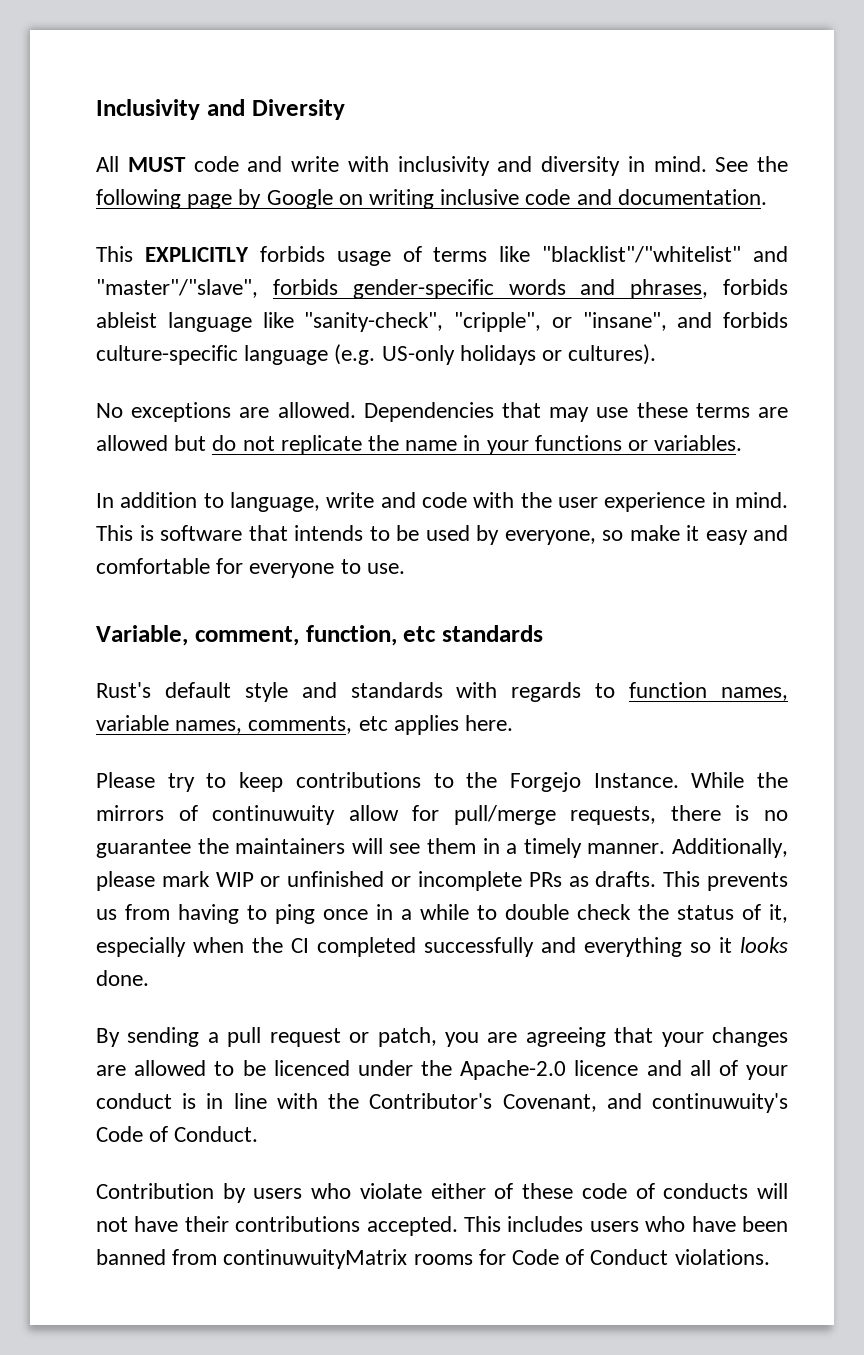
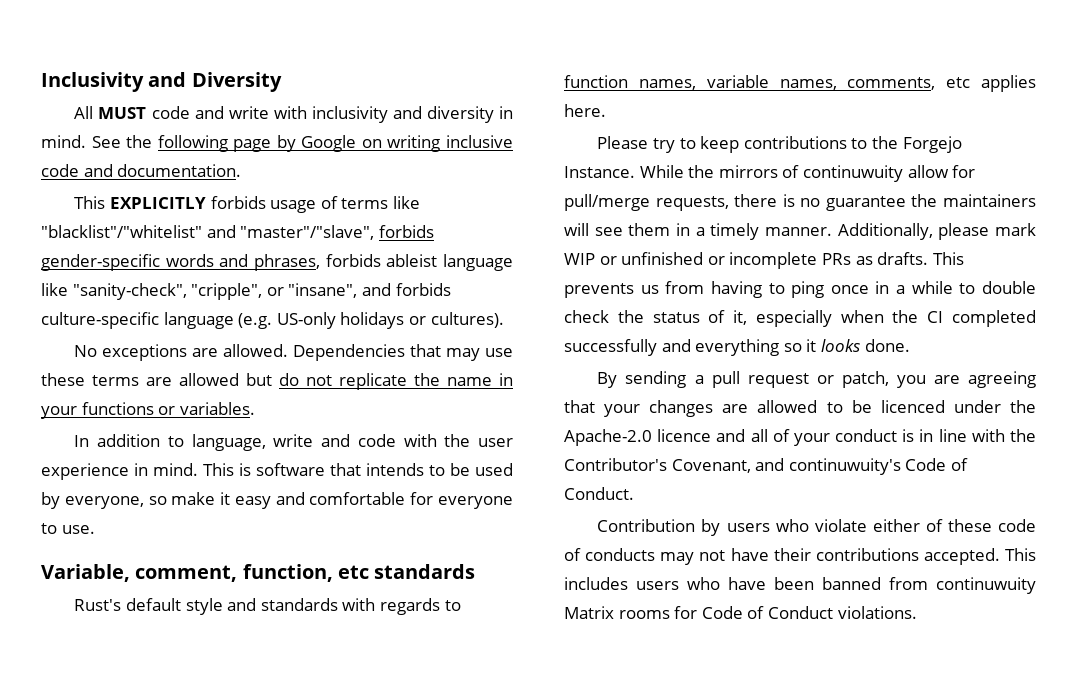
- Contribution by users who violate either of these code of conducts will not have their contributions accepted.
+ Contribution by users who violate either of these code of conducts may not have their contributions accepted.
- This includes users who have been banned from continuwuityMatrix rooms for Code of Conduct violations.
+ This includes users who have been banned from continuwuity Matrix rooms for Code of Conduct violations.

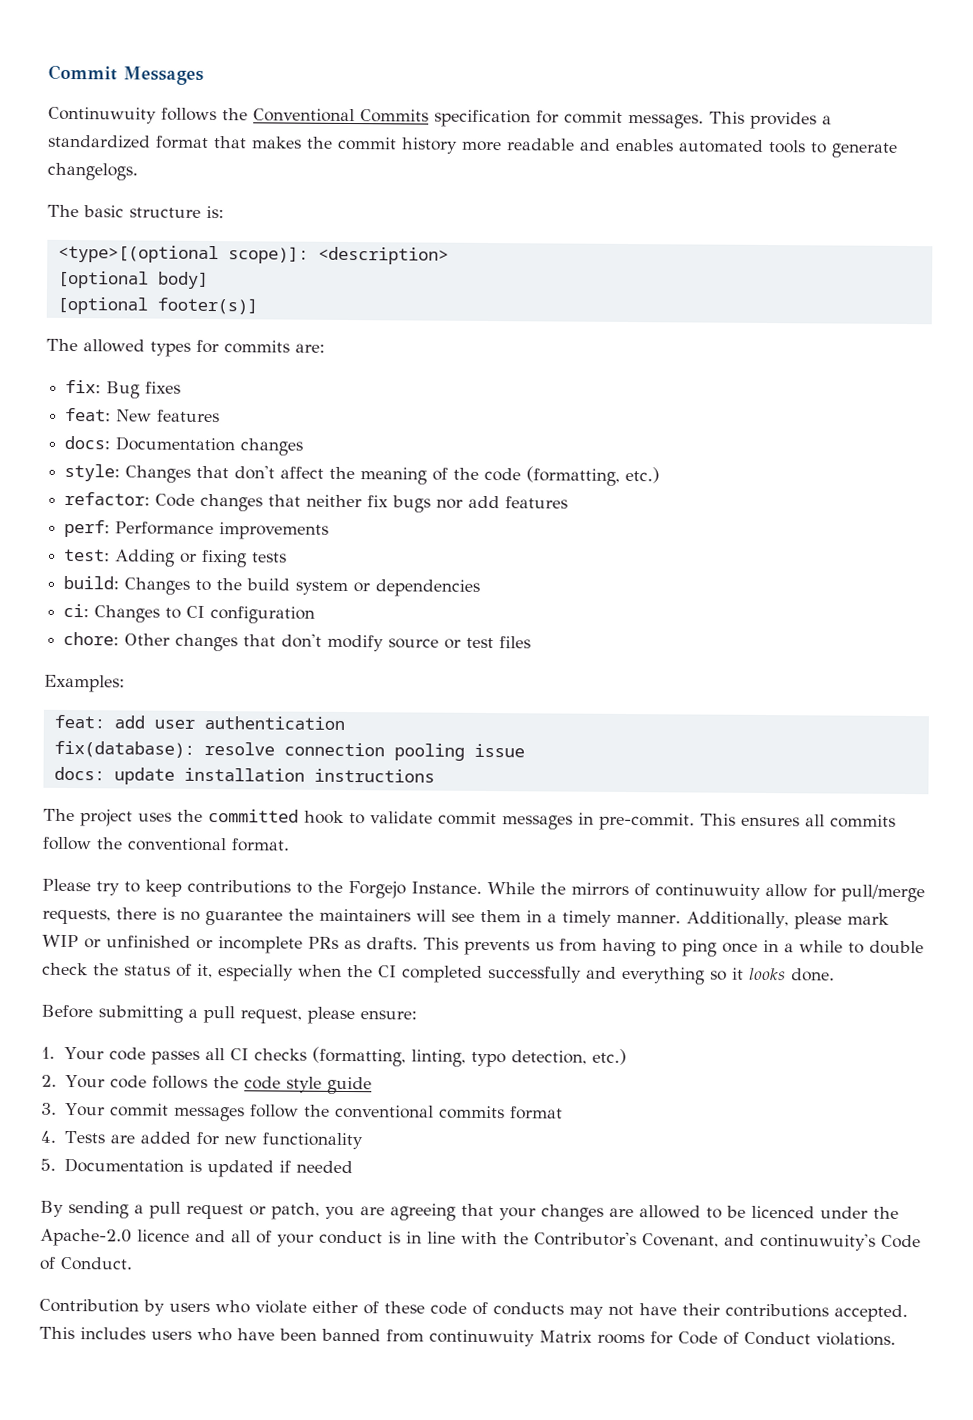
- Inclusivity and Diversity
- All MUST code and write with inclusivity and diversity in mind. See the following page by Google on writing inclusive code and documentation.
- This EXPLICITLY forbids usage of terms like "blacklist"/"whitelist" and "master"/"slave", forbids gender-specific words and phrases, forbids ableist language like "sanity-check", "cripple", or "insane", and forbids culture-specific language (e.g. US-only holidays or cultures).
- No exceptions are allowed. Dependencies that may use these terms are allowed but do not replicate the name in your functions or variables.
- In addition to language, write and code with the user experience in mind. This is software that intends to be used by everyone, so make it easy and comfortable for everyone to use.
- Variable, comment, function, etc standards
- Rust's default style and standards with regards to function names, variable names, comments, etc applies here.
+ Commit Messages
+ Continuwuity follows the Conventional Commits specification for commit messages. This provides a standardized format that makes the commit history more readable and enables automated tools to generate changelogs.
+ The basic structure is:
+ <type>[(optional scope)]: <description>
+ [optional body]
+ [optional footer(s)]
+ The allowed types for commits are:
+ fix: Bug fixes
+ feat: New features
+ docs: Documentation changes
+ style: Changes that don't affect the meaning of the code (formatting, etc.)
+ refactor: Code changes that neither fix bugs nor add features
+ perf: Performance improvements
+ test: Adding or fixing tests
+ build: Changes to the build system or dependencies
+ ci: Changes to CI configuration
+ chore: Other changes that don't modify source or test files
+ Examples:
+ feat: add user authentication
+ fix(database): resolve connection pooling issue
+ docs: update installation instructions
+ The project uses the committed hook to validate commit messages in pre-commit. This ensures all commits follow the conventional format.
+ Before submitting a pull request, please ensure:
+ 1. Your code passes all CI checks (formatting, linting, typo detection, etc.)
+ 2. Your code follows the code style guide
+ 3. Your commit messages follow the conventional commits format
+ 4. Tests are added for new functionality
+ 5. Documentation is updated if needed

